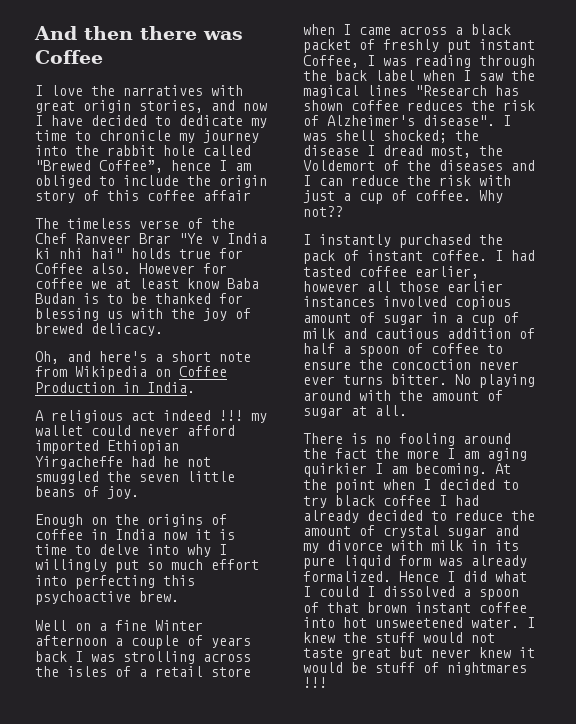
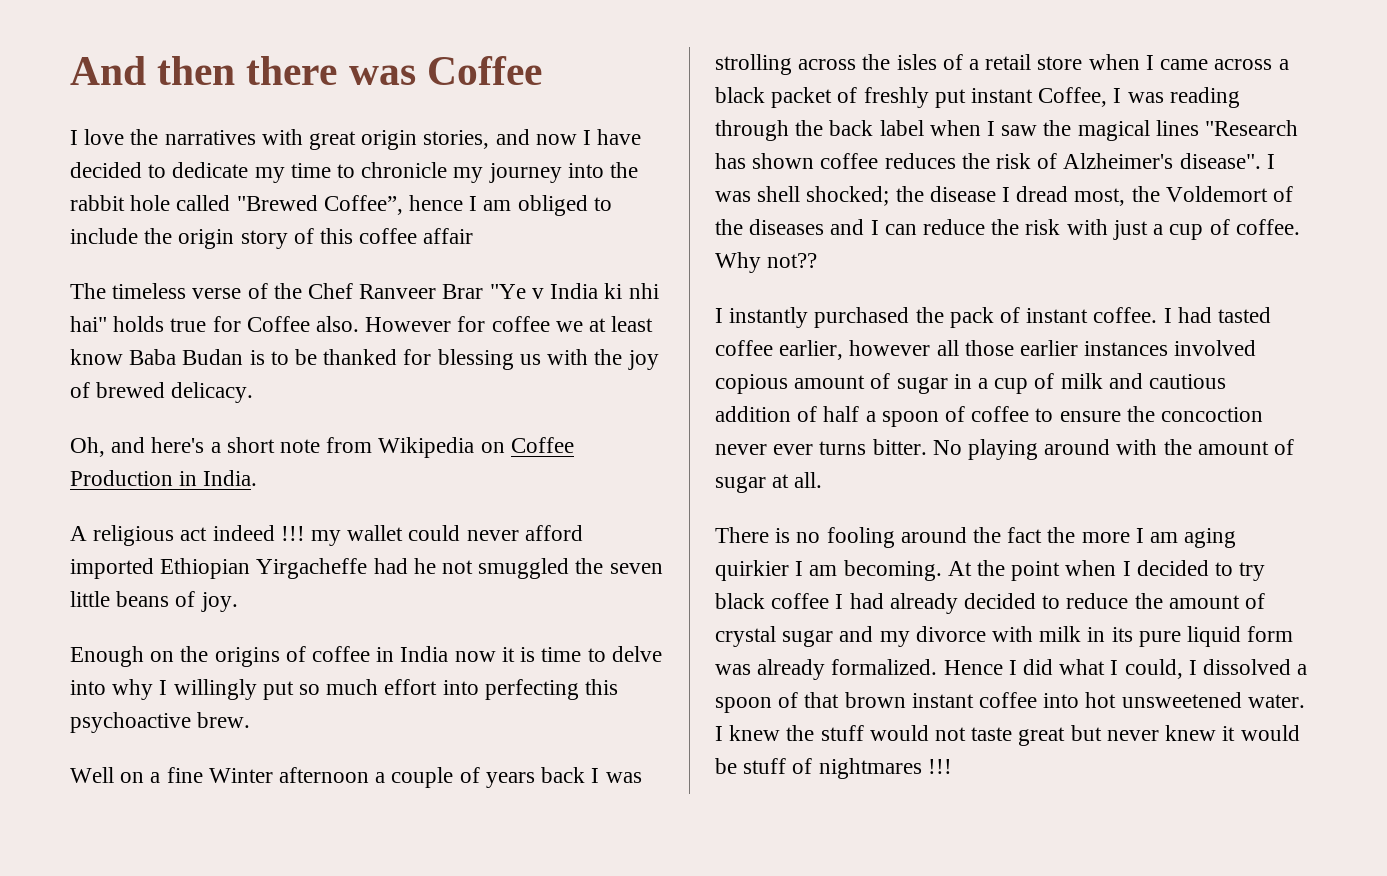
- Hence I did what I could I dissolved a spoon of that brown instant coffee into hot unsweetened water.
+ Hence I did what I could, I dissolved a spoon of that brown instant coffee into hot unsweetened water.

